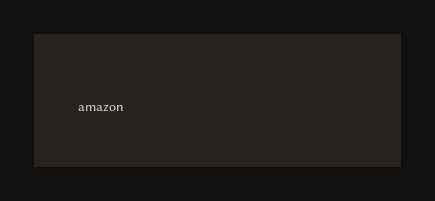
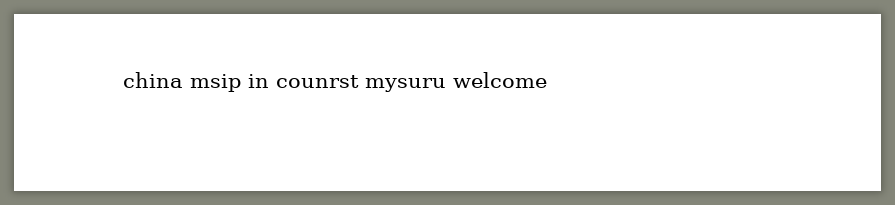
- amazon
+ china msip in counrst mysuru welcome

